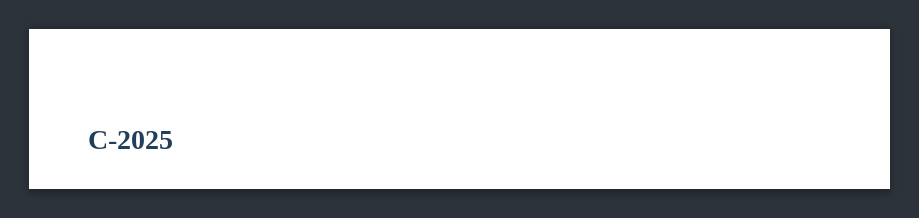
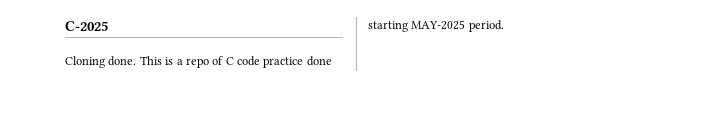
+ Cloning done. This is a repo of C code practice done starting MAY-2025 period.

